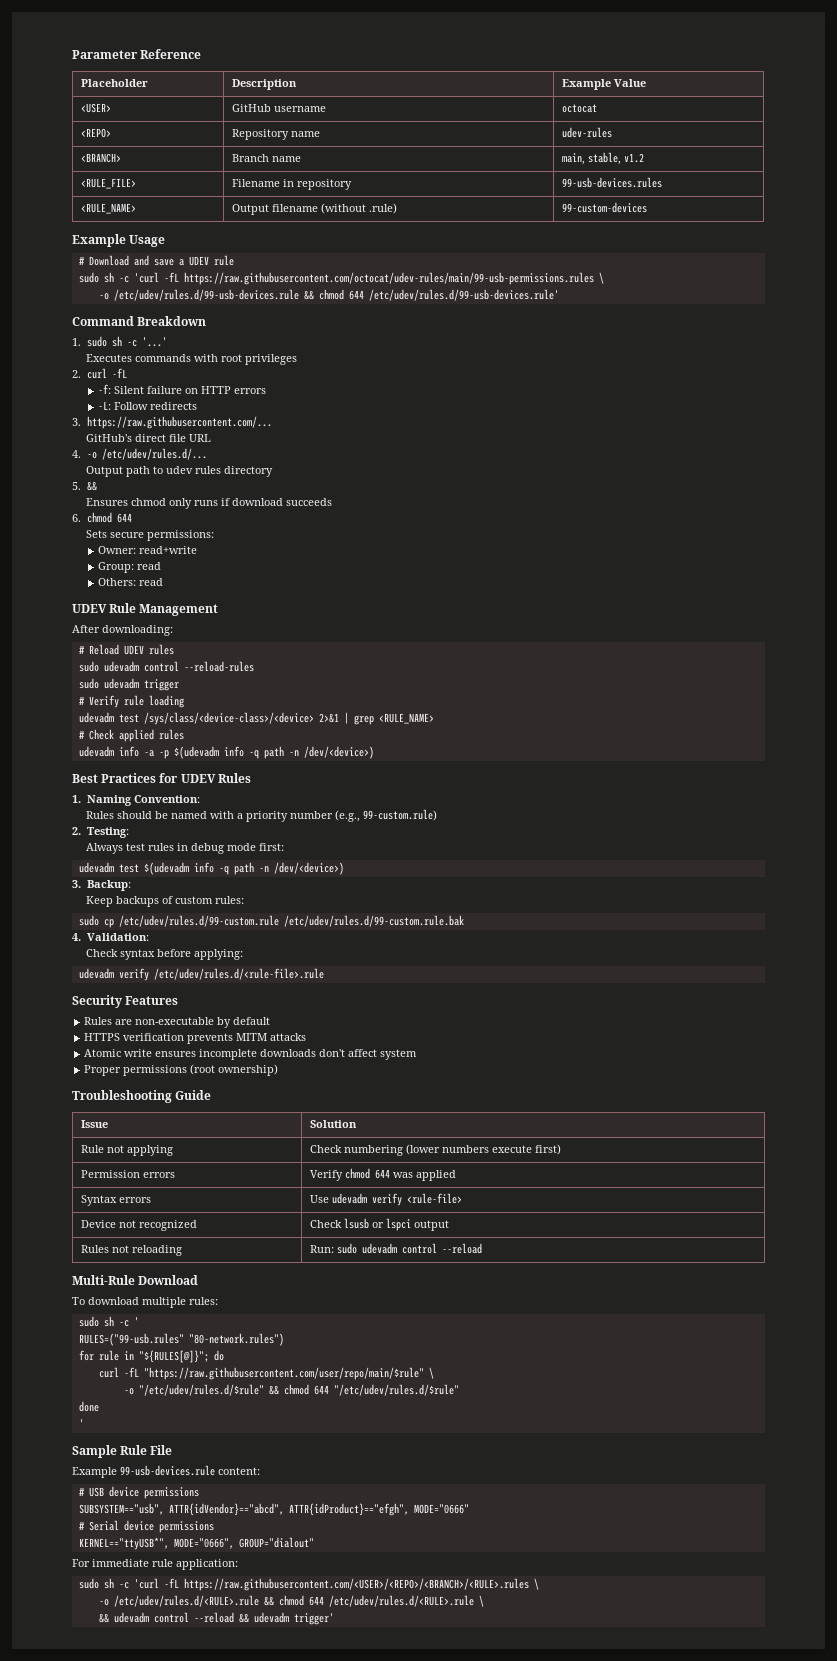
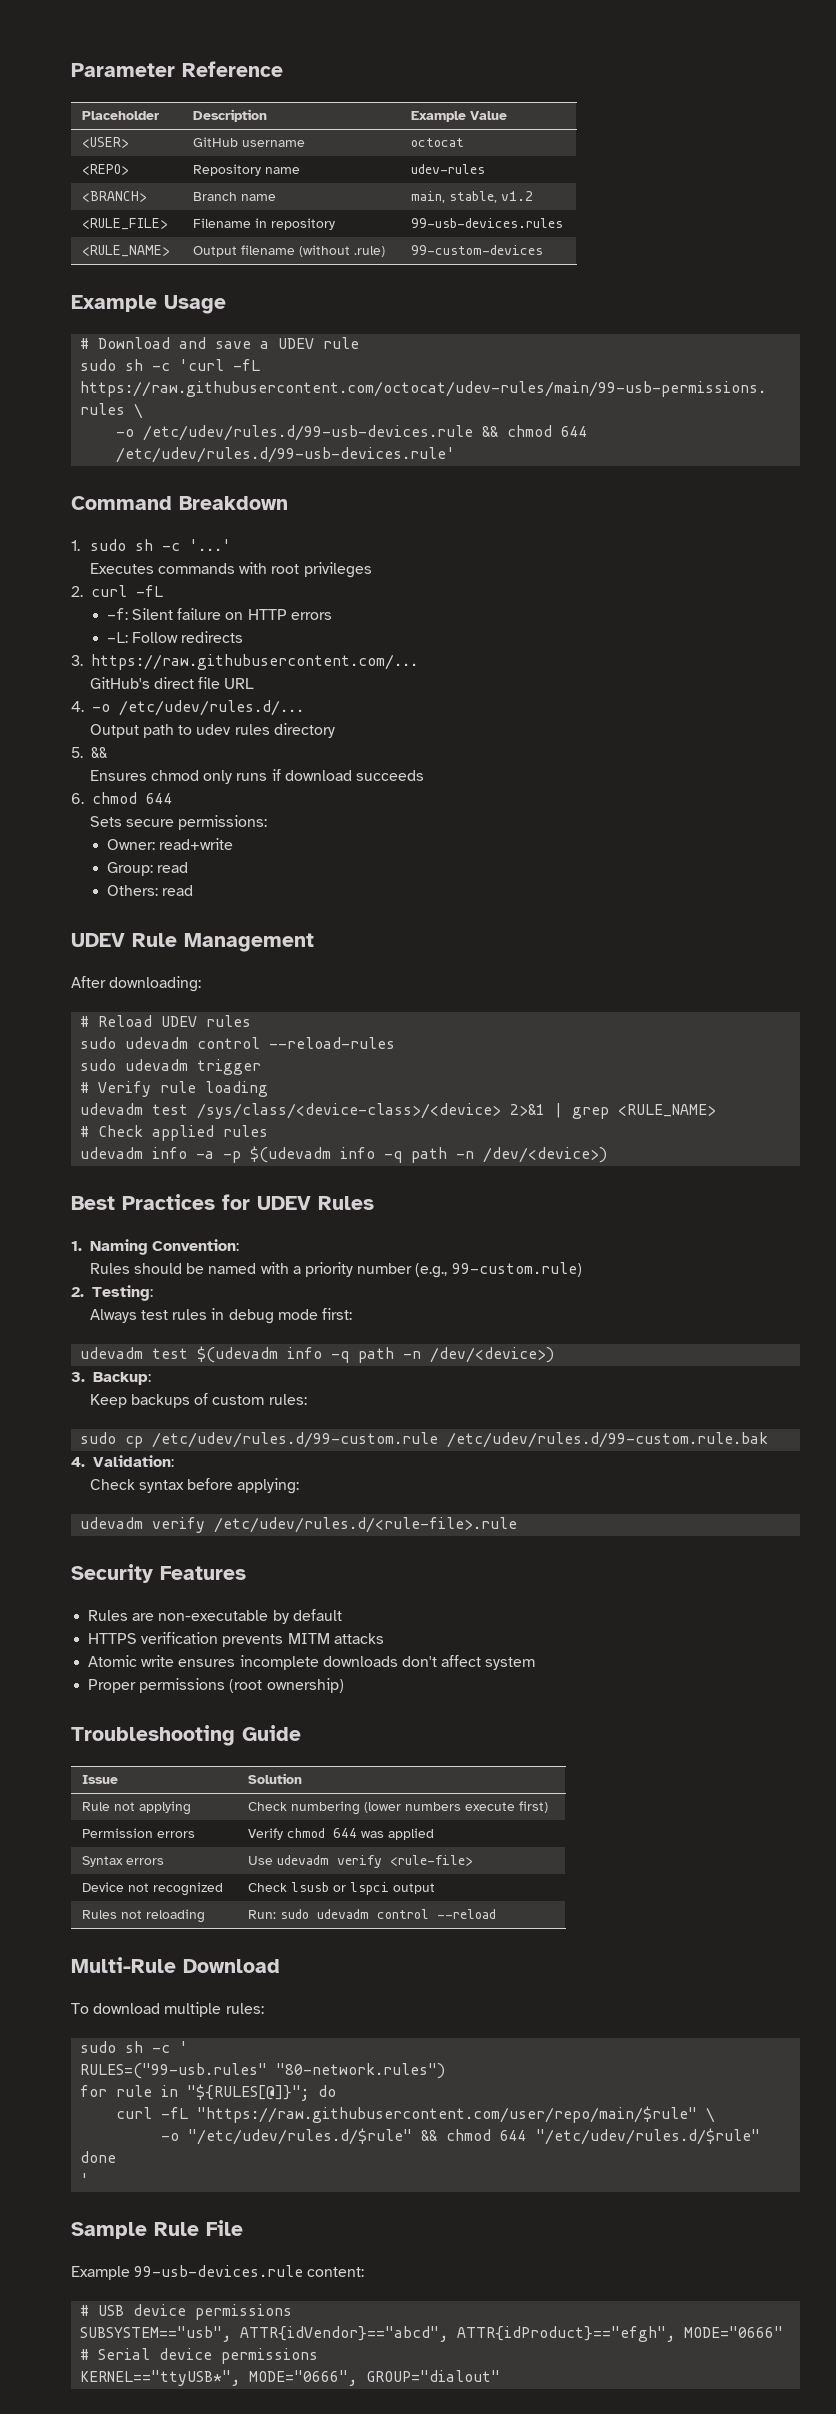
- For immediate rule application:
- sudo sh -c 'curl -fL https://raw.githubusercontent.com/<USER>/<REPO>/<BRANCH>/<RULE>.rules \
- -o /etc/udev/rules.d/<RULE>.rule && chmod 644 /etc/udev/rules.d/<RULE>.rule \
- && udevadm control --reload && udevadm trigger'

